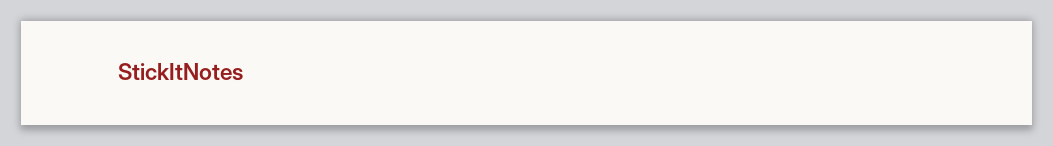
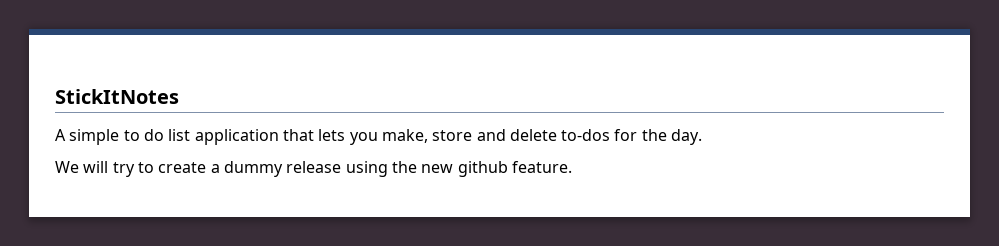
+ A simple to do list application that lets you make, store and delete to-dos for the day.
+ We will try to create a dummy release using the new github feature.

